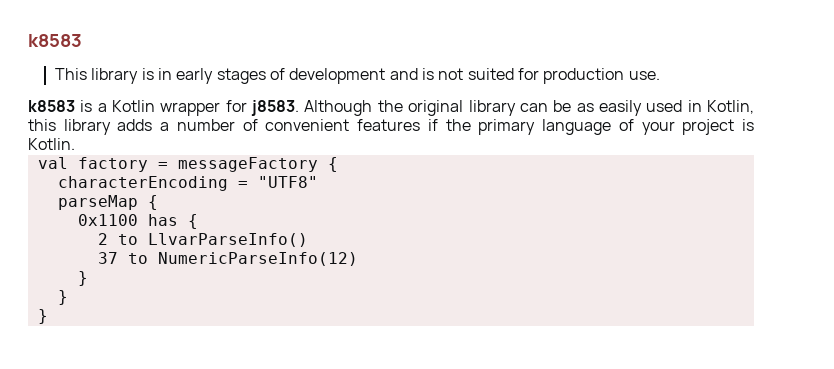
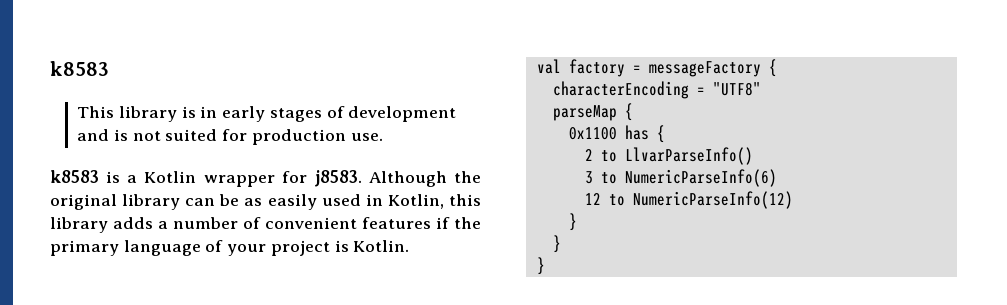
- 37 to NumericParseInfo(12)
+ 3 to NumericParseInfo(6)
+ 12 to NumericParseInfo(12)

